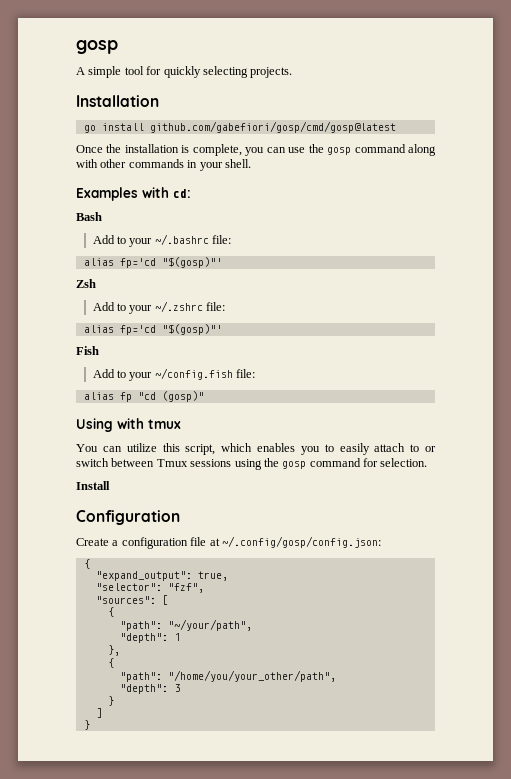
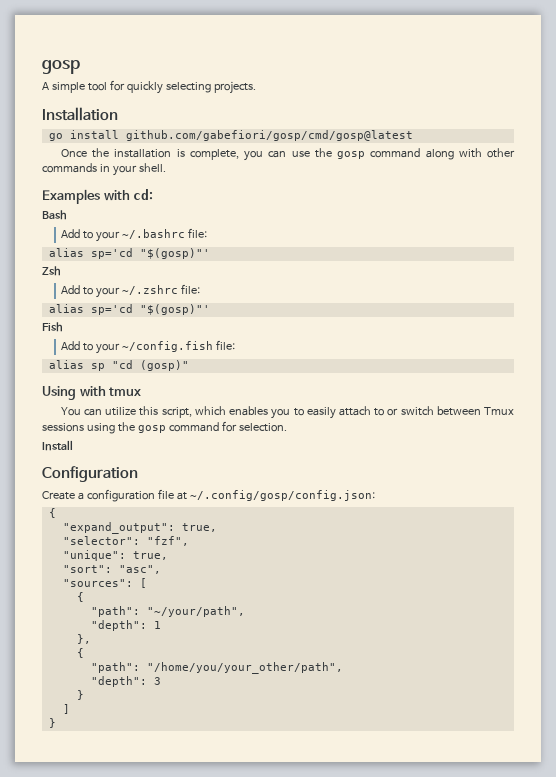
  Add to your ~/.bashrc file:
- alias fp='cd "$(gosp)"'
+ alias sp='cd "$(gosp)"'
  Add to your ~/.zshrc file:
- alias fp='cd "$(gosp)"'
+ alias sp='cd "$(gosp)"'
- alias fp "cd (gosp)"
+ alias sp "cd (gosp)"
+ "unique": true,
+ "sort": "asc",

